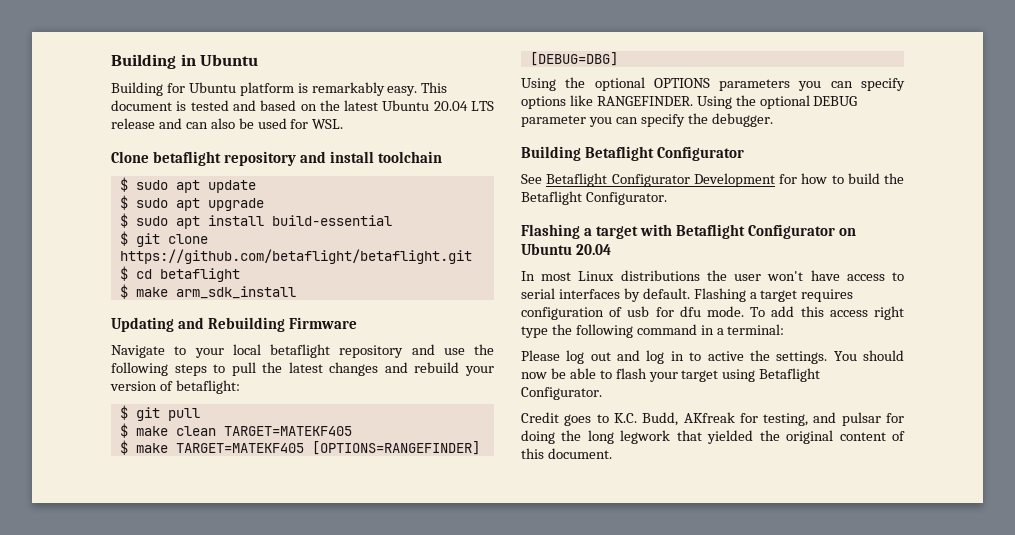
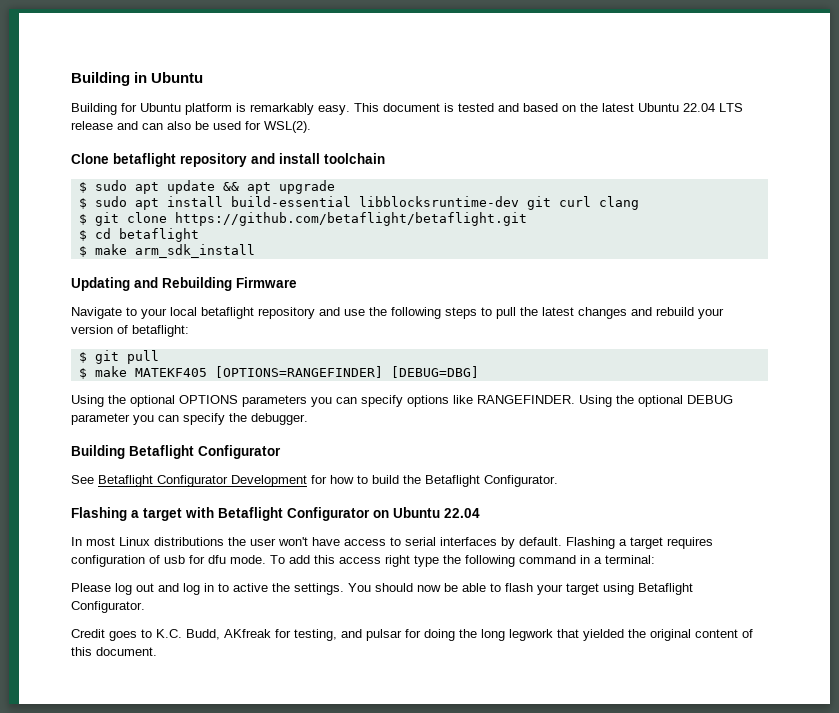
- This document is tested and based on the latest Ubuntu 20.04 LTS release and can also be used for WSL.
+ This document is tested and based on the latest Ubuntu 22.04 LTS release and can also be used for WSL(2).
- $ sudo apt update
- $ sudo apt upgrade
+ $ sudo apt update && apt upgrade
- $ sudo apt install build-essential
+ $ sudo apt install build-essential libblocksruntime-dev git curl clang
- $ make clean TARGET=MATEKF405
- $ make TARGET=MATEKF405 [OPTIONS=RANGEFINDER] [DEBUG=DBG]
+ $ make MATEKF405 [OPTIONS=RANGEFINDER] [DEBUG=DBG]
- Flashing a target with Betaflight Configurator on Ubuntu 20.04
+ Flashing a target with Betaflight Configurator on Ubuntu 22.04

